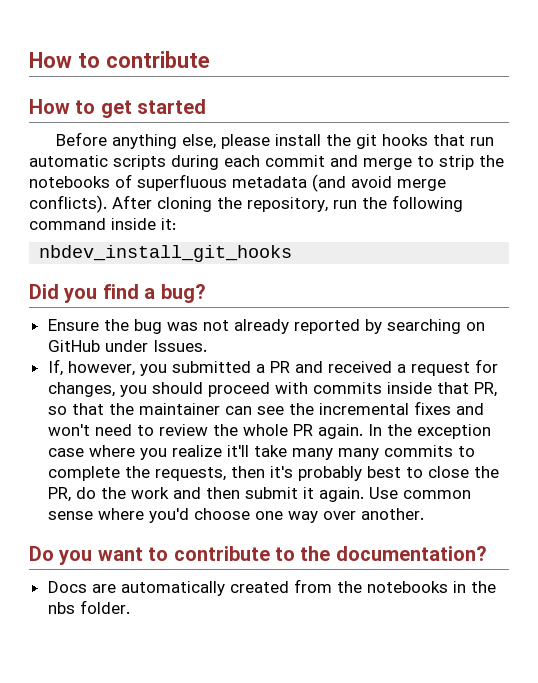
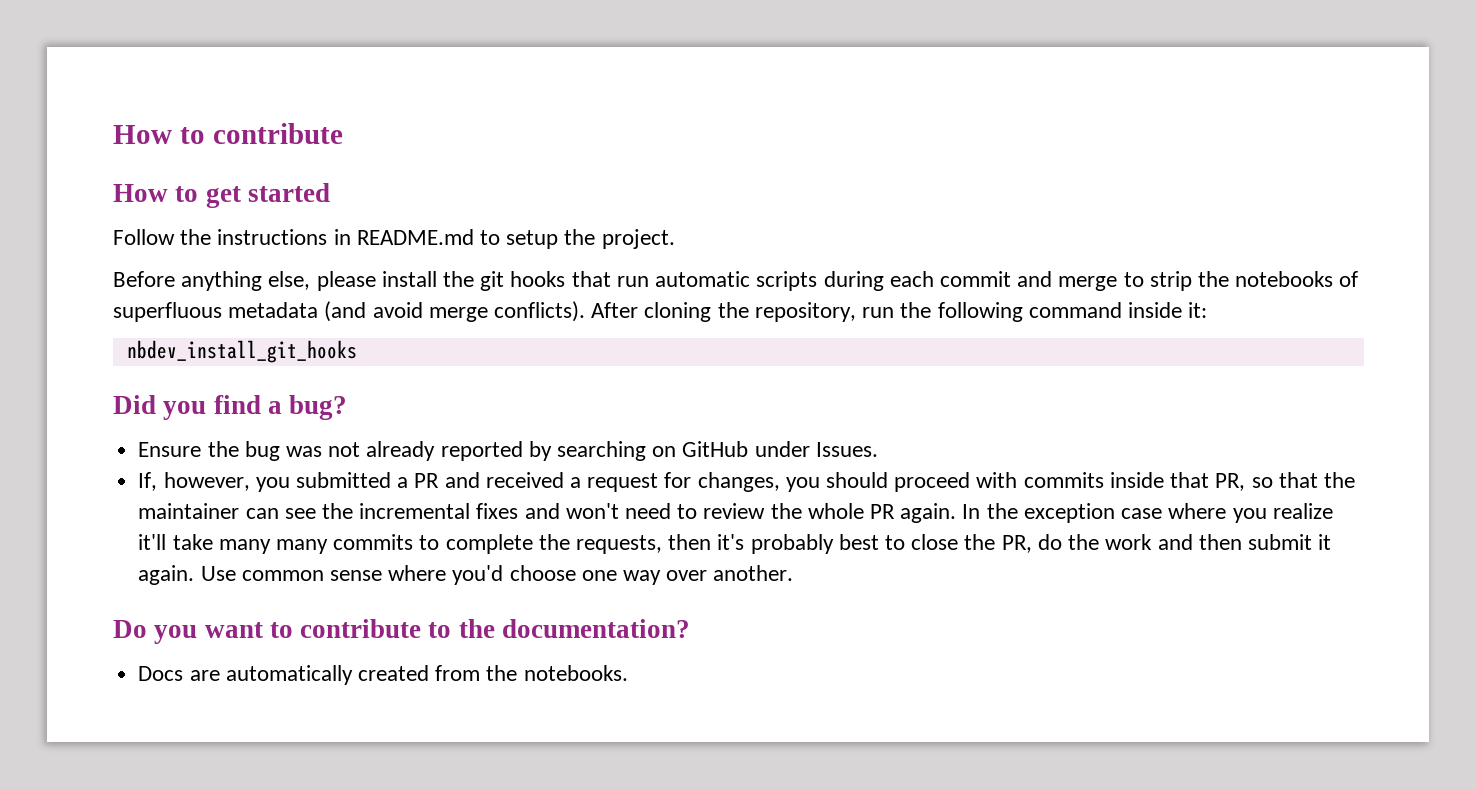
+ Follow the instructions in README.md to setup the project.
- Docs are automatically created from the notebooks in the nbs folder.
+ Docs are automatically created from the notebooks.

